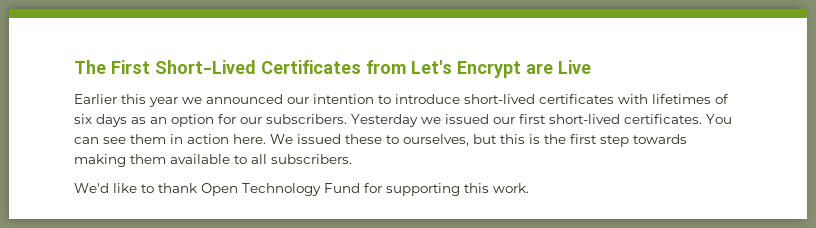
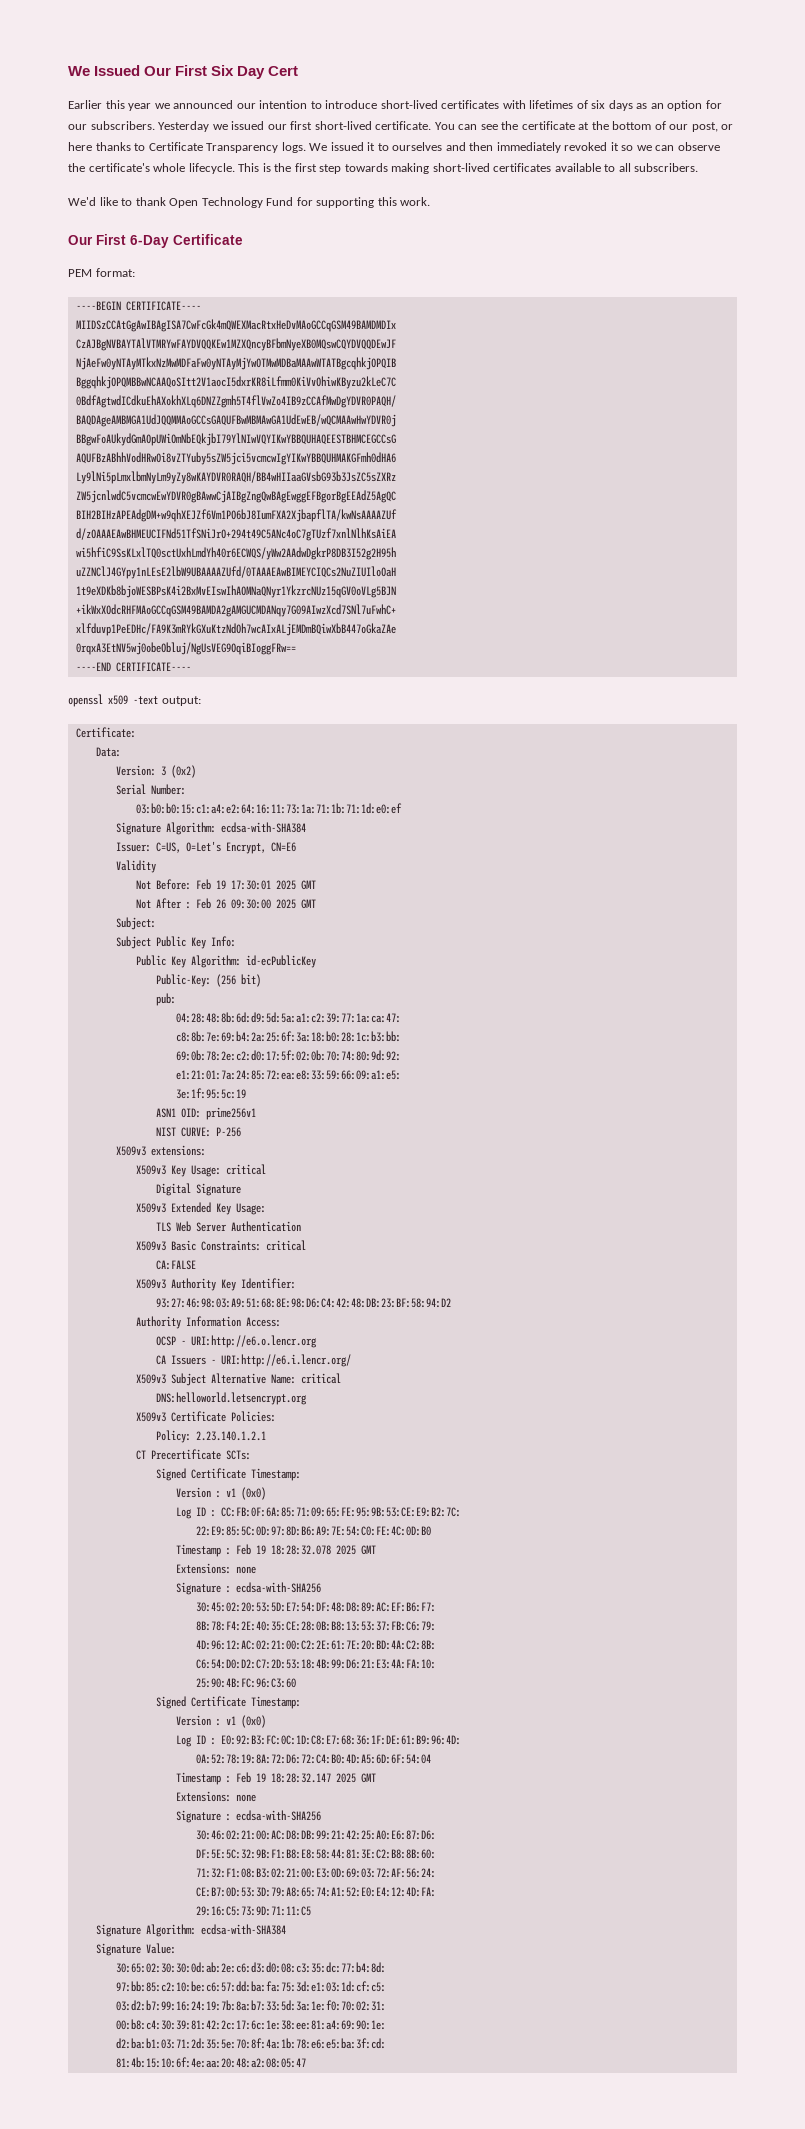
- The First Short-Lived Certificates from Let's Encrypt are Live
+ We Issued Our First Six Day Cert
- Yesterday we issued our first short-lived certificates.
+ Yesterday we issued our first short-lived certificate.
- You can see them in action here. We issued these to ourselves, but this is the first step towards making them available to all subscribers.
+ You can see the certificate at the bottom of our post, or here thanks to Certificate Transparency logs. We issued it to ourselves and then immediately revoked it so we can observe the certificate's whole lifecycle. This is the first step towards making short-lived certificates available to all subscribers.
+ Our First 6-Day Certificate
+ PEM format:
+ ----BEGIN CERTIFICATE----
+ MIIDSzCCAtGgAwIBAgISA7CwFcGk4mQWEXMacRtxHeDvMAoGCCqGSM49BAMDMDIx
+ CzAJBgNVBAYTAlVTMRYwFAYDVQQKEw1MZXQncyBFbmNyeXB0MQswCQYDVQQDEwJF
+ NjAeFw0yNTAyMTkxNzMwMDFaFw0yNTAyMjYwOTMwMDBaMAAwWTATBgcqhkjOPQIB
+ BggqhkjOPQMBBwNCAAQoSItt2V1aocI5dxrKR8iLfmm0KiVvOhiwKByzu2kLeC7C
+ 0BdfAgtwdICdkuEhAXokhXLq6DNZZgmh5T4flVwZo4IB9zCCAfMwDgYDVR0PAQH/
+ BAQDAgeAMBMGA1UdJQQMMAoGCCsGAQUFBwMBMAwGA1UdEwEB/wQCMAAwHwYDVR0j
+ BBgwFoAUkydGmAOpUWiOmNbEQkjbI79YlNIwVQYIKwYBBQUHAQEESTBHMCEGCCsG
+ AQUFBzABhhVodHRwOi8vZTYuby5sZW5jci5vcmcwIgYIKwYBBQUHMAKGFmh0dHA6
+ Ly9lNi5pLmxlbmNyLm9yZy8wKAYDVR0RAQH/BB4wHIIaaGVsbG93b3JsZC5sZXRz
+ ZW5jcnlwdC5vcmcwEwYDVR0gBAwwCjAIBgZngQwBAgEwggEFBgorBgEEAdZ5AgQC
+ BIH2BIHzAPEAdgDM+w9qhXEJZf6Vm1PO6bJ8IumFXA2XjbapflTA/kwNsAAAAZUf
+ d/zOAAAEAwBHMEUCIFNd51TfSNiJrO+294t49C5ANc4oC7gTUzf7xnlNlhKsAiEA
+ wi5hfiC9SsKLxlTQ0sctUxhLmdYh40r6ECWQS/yWw2AAdwDgkrP8DB3I52g2H95h
+ uZZNClJ4GYpy1nLEsE2lbW9UBAAAAZUfd/0TAAAEAwBIMEYCIQCs2NuZIUIloOaH
+ 1t9eXDKb8bjoWESBPsK4i2BxMvEIswIhAOMNaQNyr1YkzrcNUz15qGV0oVLg5BJN
+ +ikWxXOdcRHFMAoGCCqGSM49BAMDA2gAMGUCMDANqy7G09AIwzXcd7SNl7uFwhC+
+ xlfduvp1PeEDHc/FA9K3mRYkGXuKtzNdOh7wcAIxALjEMDmBQiwXbB447oGkaZAe
+ 0rqxA3EtNV5wj0obeObluj/NgUsVEG9OqiBIoggFRw==
+ ----END CERTIFICATE----
+ openssl x509 -text output:
+ Certificate:
+ Data:
+ Version: 3 (0x2)
+ Serial Number:
+ 03:b0:b0:15:c1:a4:e2:64:16:11:73:1a:71:1b:71:1d:e0:ef
+ Signature Algorithm: ecdsa-with-SHA384
+ Issuer: C=US, O=Let's Encrypt, CN=E6
+ Validity
+ Not Before: Feb 19 17:30:01 2025 GMT
+ Not After : Feb 26 09:30:00 2025 GMT
+ Subject:
+ Subject Public Key Info:
+ Public Key Algorithm: id-ecPublicKey
+ Public-Key: (256 bit)
+ pub:
+ 04:28:48:8b:6d:d9:5d:5a:a1:c2:39:77:1a:ca:47:
+ c8:8b:7e:69:b4:2a:25:6f:3a:18:b0:28:1c:b3:bb:
+ 69:0b:78:2e:c2:d0:17:5f:02:0b:70:74:80:9d:92:
+ e1:21:01:7a:24:85:72:ea:e8:33:59:66:09:a1:e5:
+ 3e:1f:95:5c:19
+ ASN1 OID: prime256v1
+ NIST CURVE: P-256
+ X509v3 extensions:
+ X509v3 Key Usage: critical
+ Digital Signature
+ X509v3 Extended Key Usage:
+ TLS Web Server Authentication
+ X509v3 Basic Constraints: critical
+ CA:FALSE
+ X509v3 Authority Key Identifier:
+ 93:27:46:98:03:A9:51:68:8E:98:D6:C4:42:48:DB:23:BF:58:94:D2
+ Authority Information Access:
+ OCSP - URI:http://e6.o.lencr.org
+ CA Issuers - URI:http://e6.i.lencr.org/
+ X509v3 Subject Alternative Name: critical
+ DNS:helloworld.letsencrypt.org
+ X509v3 Certificate Policies:
+ Policy: 2.23.140.1.2.1
+ CT Precertificate SCTs:
+ Signed Certificate Timestamp:
+ Version : v1 (0x0)
+ Log ID : CC:FB:0F:6A:85:71:09:65:FE:95:9B:53:CE:E9:B2:7C:
+ 22:E9:85:5C:0D:97:8D:B6:A9:7E:54:C0:FE:4C:0D:B0
+ Timestamp : Feb 19 18:28:32.078 2025 GMT
+ Extensions: none
+ Signature : ecdsa-with-SHA256
+ 30:45:02:20:53:5D:E7:54:DF:48:D8:89:AC:EF:B6:F7:
+ 8B:78:F4:2E:40:35:CE:28:0B:B8:13:53:37:FB:C6:79:
+ 4D:96:12:AC:02:21:00:C2:2E:61:7E:20:BD:4A:C2:8B:
+ C6:54:D0:D2:C7:2D:53:18:4B:99:D6:21:E3:4A:FA:10:
+ 25:90:4B:FC:96:C3:60
+ Signed Certificate Timestamp:
+ Version : v1 (0x0)
+ Log ID : E0:92:B3:FC:0C:1D:C8:E7:68:36:1F:DE:61:B9:96:4D:
+ 0A:52:78:19:8A:72:D6:72:C4:B0:4D:A5:6D:6F:54:04
+ Timestamp : Feb 19 18:28:32.147 2025 GMT
+ Extensions: none
+ Signature : ecdsa-with-SHA256
+ 30:46:02:21:00:AC:D8:DB:99:21:42:25:A0:E6:87:D6:
+ DF:5E:5C:32:9B:F1:B8:E8:58:44:81:3E:C2:B8:8B:60:
+ 71:32:F1:08:B3:02:21:00:E3:0D:69:03:72:AF:56:24:
+ CE:B7:0D:53:3D:79:A8:65:74:A1:52:E0:E4:12:4D:FA:
+ 29:16:C5:73:9D:71:11:C5
+ Signature Algorithm: ecdsa-with-SHA384
+ Signature Value:
+ 30:65:02:30:30:0d:ab:2e:c6:d3:d0:08:c3:35:dc:77:b4:8d:
+ 97:bb:85:c2:10:be:c6:57:dd:ba:fa:75:3d:e1:03:1d:cf:c5:
+ 03:d2:b7:99:16:24:19:7b:8a:b7:33:5d:3a:1e:f0:70:02:31:
+ 00:b8:c4:30:39:81:42:2c:17:6c:1e:38:ee:81:a4:69:90:1e:
+ d2:ba:b1:03:71:2d:35:5e:70:8f:4a:1b:78:e6:e5:ba:3f:cd:
+ 81:4b:15:10:6f:4e:aa:20:48:a2:08:05:47

